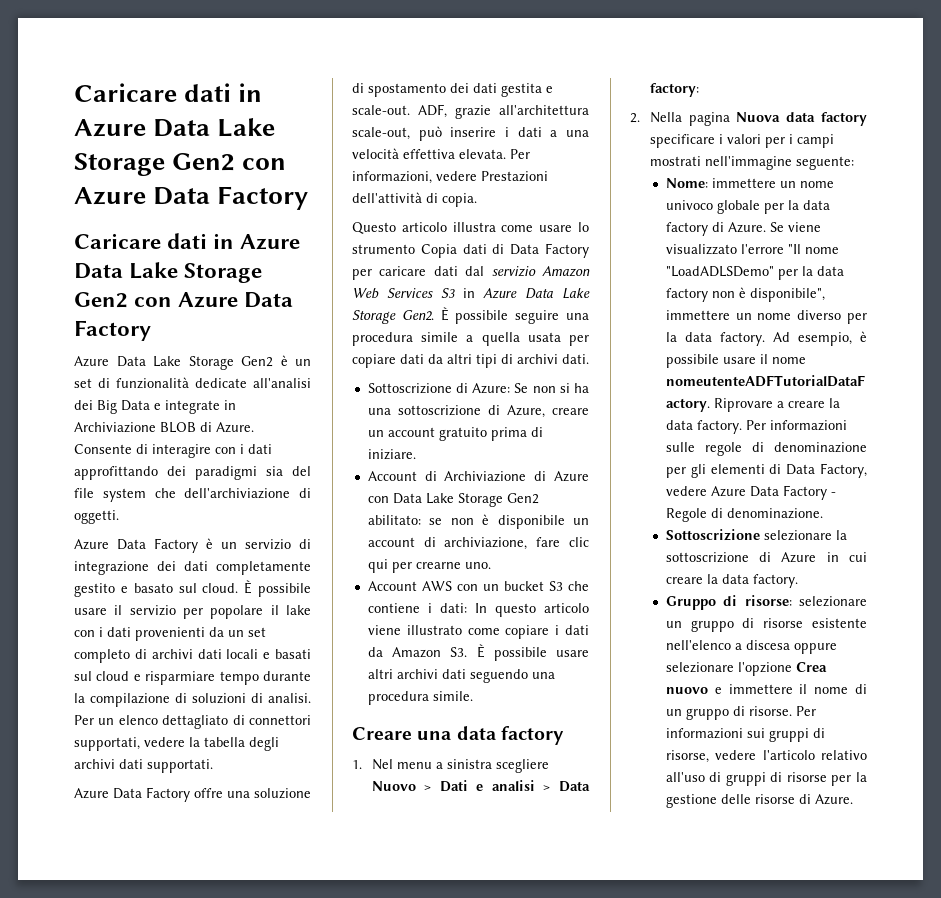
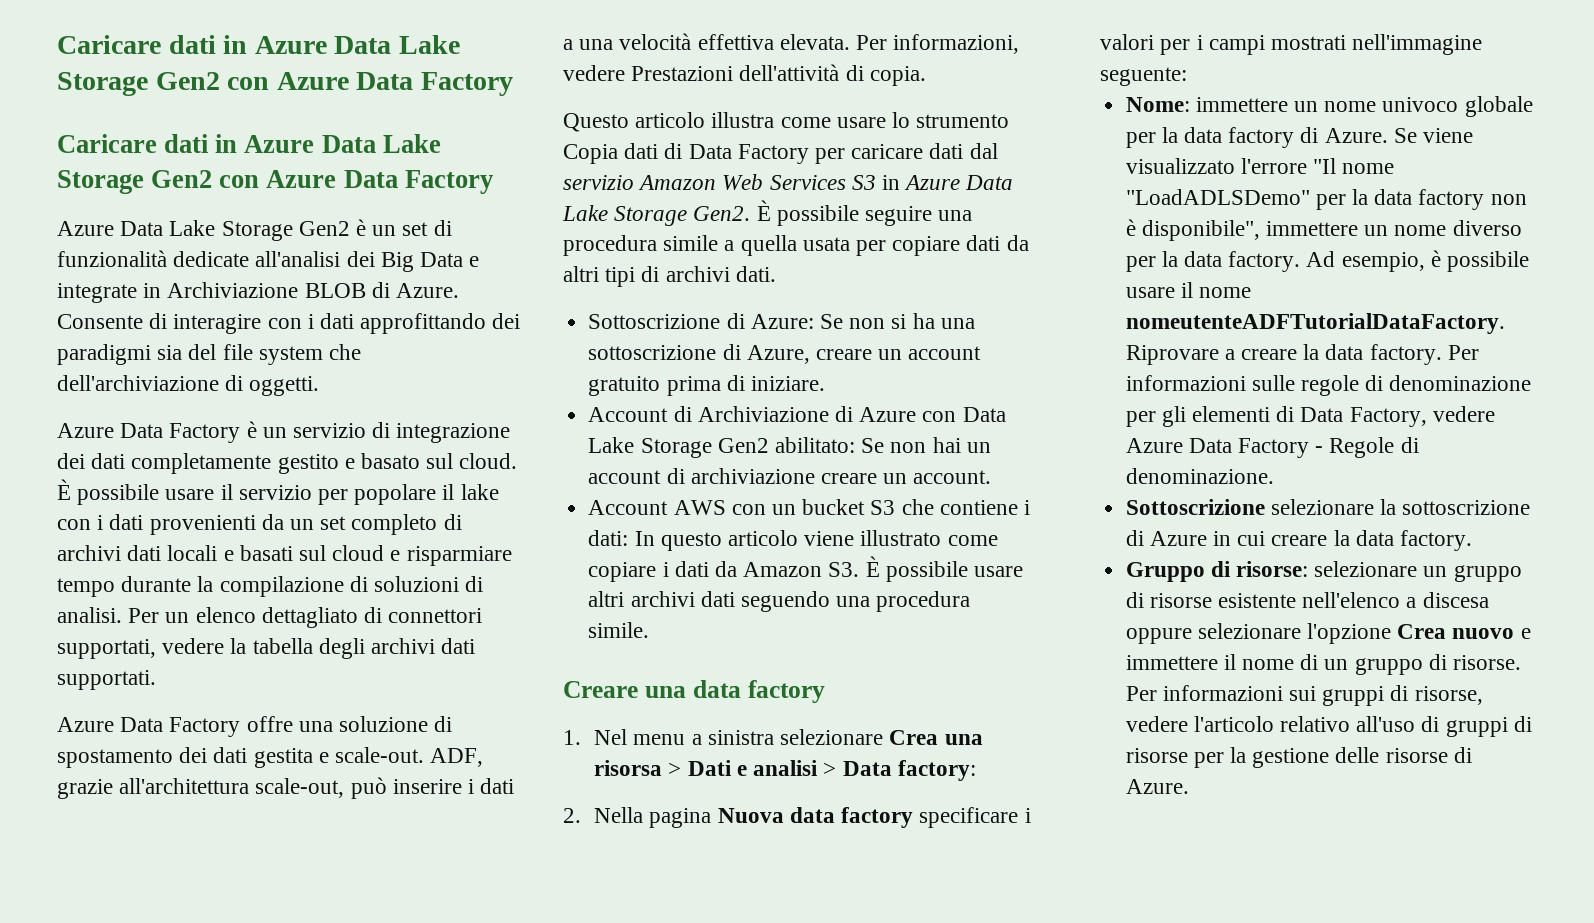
- Account di Archiviazione di Azure con Data Lake Storage Gen2 abilitato: se non è disponibile un account di archiviazione, fare clic qui per crearne uno.
+ Account di Archiviazione di Azure con Data Lake Storage Gen2 abilitato: Se non hai un account di archiviazione creare un account.
- 1. Nel menu a sinistra scegliere Nuovo > Dati e analisi > Data factory:
+ 1. Nel menu a sinistra selezionare Crea una risorsa > Dati e analisi > Data factory:

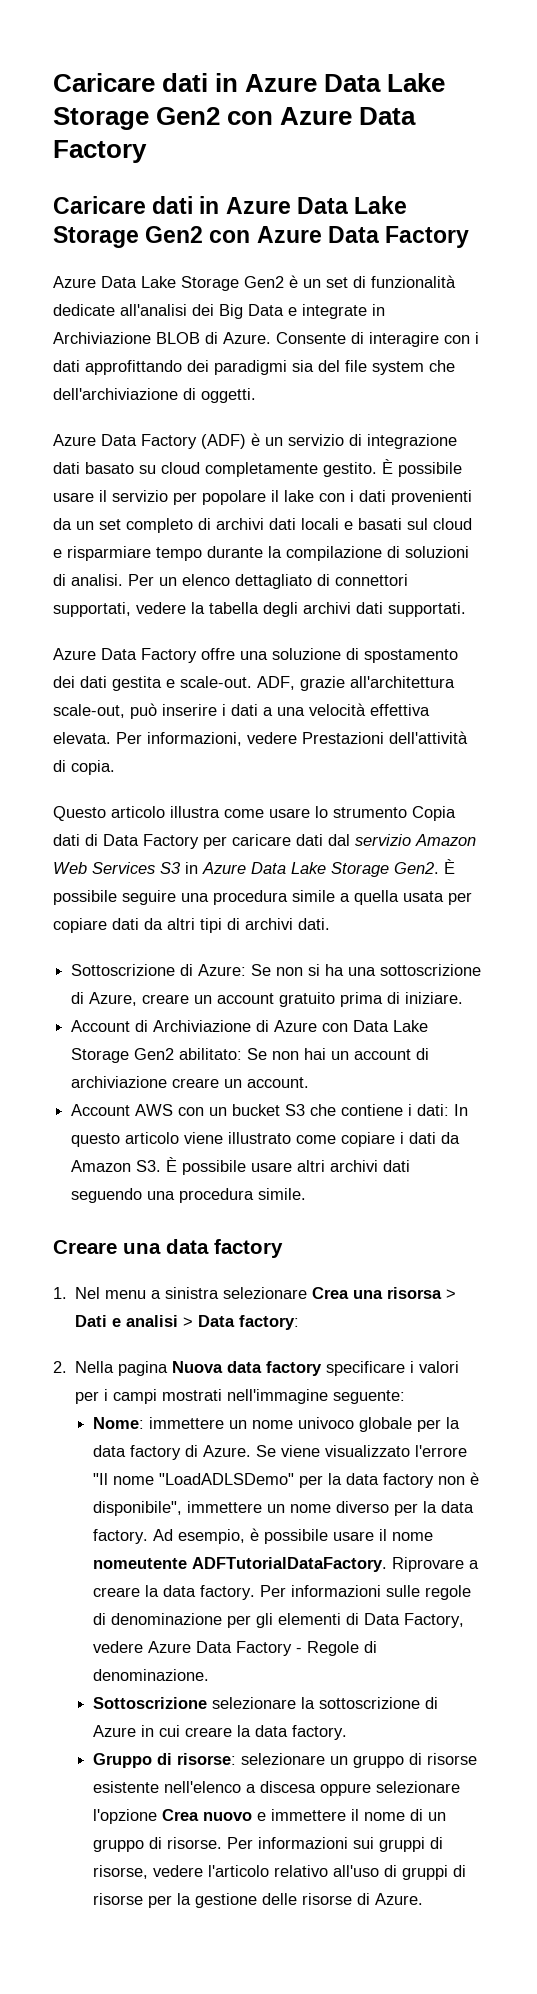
- Azure Data Factory è un servizio di integrazione dei dati completamente gestito e basato sul cloud.
+ Azure Data Factory (ADF) è un servizio di integrazione dati basato su cloud completamente gestito.
- Ad esempio, è possibile usare il nome nomeutenteADFTutorialDataFactory.
+ Ad esempio, è possibile usare il nome nomeutente ADFTutorialDataFactory.

